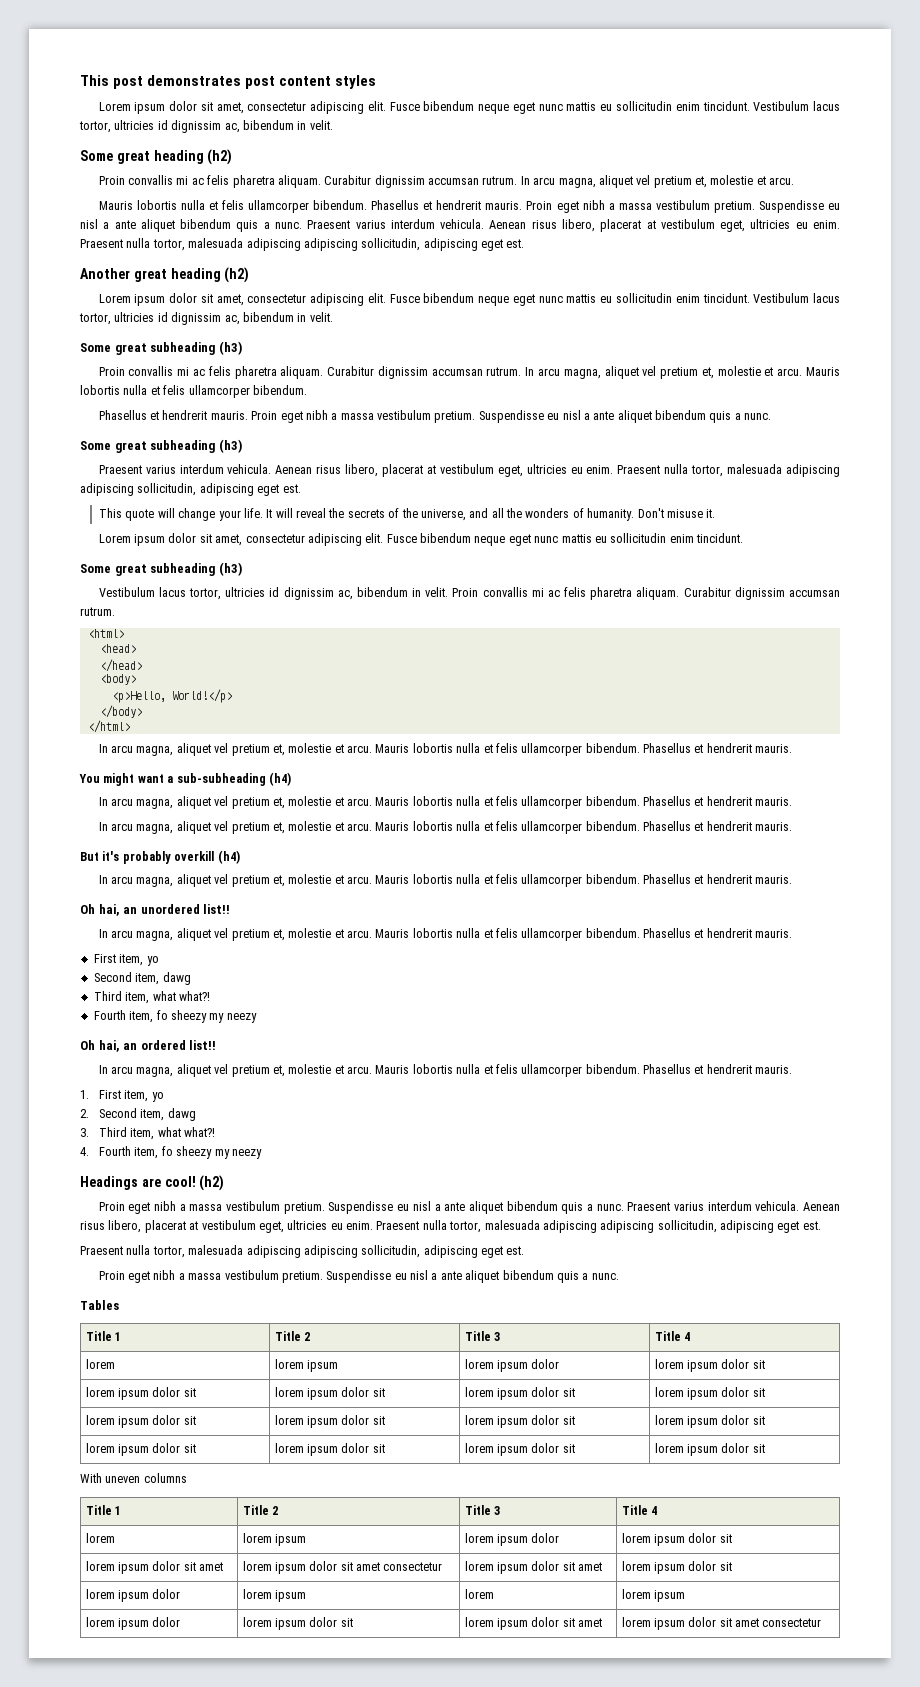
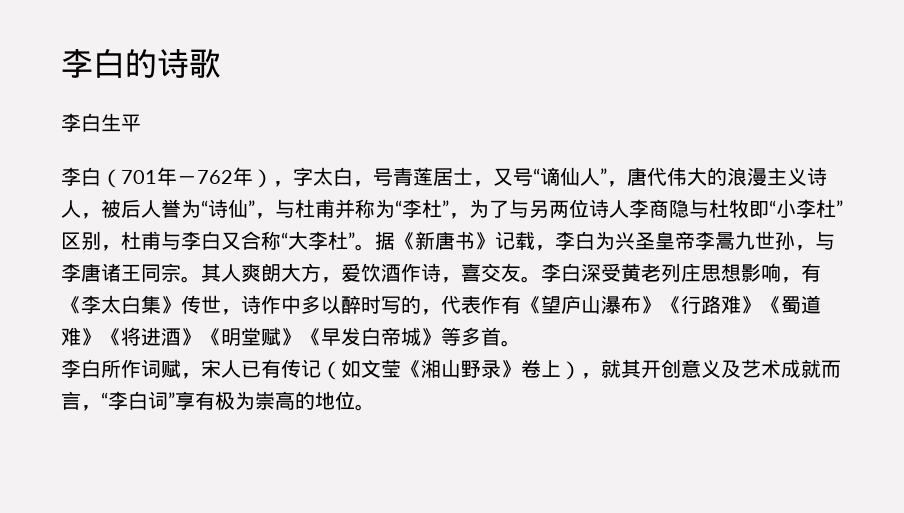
- This post demonstrates post content styles
- Lorem ipsum dolor sit amet, consectetur adipiscing elit. Fusce bibendum neque eget nunc mattis eu sollicitudin enim tincidunt. Vestibulum lacus tortor, ultricies id dignissim ac, bibendum in velit.
- Some great heading (h2)
- Proin convallis mi ac felis pharetra aliquam. Curabitur dignissim accumsan rutrum. In arcu magna, aliquet vel pretium et, molestie et arcu.
- Mauris lobortis nulla et felis ullamcorper bibendum. Phasellus et hendrerit mauris. Proin eget nibh a massa vestibulum pretium. Suspendisse eu nisl a ante aliquet bibendum quis a nunc. Praesent varius interdum vehicula. Aenean risus libero, placerat at vestibulum eget, ultricies eu enim. Praesent nulla tortor, malesuada adipiscing adipiscing sollicitudin, adipiscing eget est.
- Another great heading (h2)
- Lorem ipsum dolor sit amet, consectetur adipiscing elit. Fusce bibendum neque eget nunc mattis eu sollicitudin enim tincidunt. Vestibulum lacus tortor, ultricies id dignissim ac, bibendum in velit.
- Some great subheading (h3)
- Proin convallis mi ac felis pharetra aliquam. Curabitur dignissim accumsan rutrum. In arcu magna, aliquet vel pretium et, molestie et arcu. Mauris lobortis nulla et felis ullamcorper bibendum.
- Phasellus et hendrerit mauris. Proin eget nibh a massa vestibulum pretium. Suspendisse eu nisl a ante aliquet bibendum quis a nunc.
- Some great subheading (h3)
- Praesent varius interdum vehicula. Aenean risus libero, placerat at vestibulum eget, ultricies eu enim. Praesent nulla tortor, malesuada adipiscing adipiscing sollicitudin, adipiscing eget est.
- This quote will change your life. It will reveal the secrets of the universe, and all the wonders of humanity. Don't misuse it.
- Lorem ipsum dolor sit amet, consectetur adipiscing elit. Fusce bibendum neque eget nunc mattis eu sollicitudin enim tincidunt.
- Some great subheading (h3)
- Vestibulum lacus tortor, ultricies id dignissim ac, bibendum in velit. Proin convallis mi ac felis pharetra aliquam. Curabitur dignissim accumsan rutrum.
- <html>
- <head>
- </head>
- <body>
- <p>Hello, World!</p>
- </body>
- </html>
- In arcu magna, aliquet vel pretium et, molestie et arcu. Mauris lobortis nulla et felis ullamcorper bibendum. Phasellus et hendrerit mauris.
- You might want a sub-subheading (h4)
- In arcu magna, aliquet vel pretium et, molestie et arcu. Mauris lobortis nulla et felis ullamcorper bibendum. Phasellus et hendrerit mauris.
- In arcu magna, aliquet vel pretium et, molestie et arcu. Mauris lobortis nulla et felis ullamcorper bibendum. Phasellus et hendrerit mauris.
- But it's probably overkill (h4)
- In arcu magna, aliquet vel pretium et, molestie et arcu. Mauris lobortis nulla et felis ullamcorper bibendum. Phasellus et hendrerit mauris.
- Oh hai, an unordered list!!
- In arcu magna, aliquet vel pretium et, molestie et arcu. Mauris lobortis nulla et felis ullamcorper bibendum. Phasellus et hendrerit mauris.
- First item, yo
- Second item, dawg
- Third item, what what?!
- Fourth item, fo sheezy my neezy
- Oh hai, an ordered list!!
- In arcu magna, aliquet vel pretium et, molestie et arcu. Mauris lobortis nulla et felis ullamcorper bibendum. Phasellus et hendrerit mauris.
- 1. First item, yo
- 2. Second item, dawg
- 3. Third item, what what?!
- 4. Fourth item, fo sheezy my neezy
- Headings are cool! (h2)
- Proin eget nibh a massa vestibulum pretium. Suspendisse eu nisl a ante aliquet bibendum quis a nunc. Praesent varius interdum vehicula. Aenean risus libero, placerat at vestibulum eget, ultricies eu enim. Praesent nulla tortor, malesuada adipiscing adipiscing sollicitudin, adipiscing eget est.
- Praesent nulla tortor, malesuada adipiscing adipiscing sollicitudin, adipiscing eget est.
- Proin eget nibh a massa vestibulum pretium. Suspendisse eu nisl a ante aliquet bibendum quis a nunc.
- Tables
- Title 1 | Title 2 | Title 3 | Title 4
- lorem | lorem ipsum | lorem ipsum dolor | lorem ipsum dolor sit
- lorem ipsum dolor sit | lorem ipsum dolor sit | lorem ipsum dolor sit | lorem ipsum dolor sit
- lorem ipsum dolor sit | lorem ipsum dolor sit | lorem ipsum dolor sit | lorem ipsum dolor sit
- lorem ipsum dolor sit | lorem ipsum dolor sit | lorem ipsum dolor sit | lorem ipsum dolor sit
- With uneven columns
- Title 1 | Title 2 | Title 3 | Title 4
- lorem | lorem ipsum | lorem ipsum dolor | lorem ipsum dolor sit
- lorem ipsum dolor sit amet | lorem ipsum dolor sit amet consectetur | lorem ipsum dolor sit amet | lorem ipsum dolor sit
- lorem ipsum dolor | lorem ipsum | lorem | lorem ipsum
- lorem ipsum dolor | lorem ipsum dolor sit | lorem ipsum dolor sit amet | lorem ipsum dolor sit amet consectetur
+ 李白的诗歌
+ 李白生平
+ 李白（701年－762年），字太白，号青莲居士，又号“谪仙人”，唐代伟大的浪漫主义诗人，被后人誉为“诗仙”，与杜甫并称为“李杜”，为了与另两位诗人李商隐与杜牧即“小李杜”区别，杜甫与李白又合称“大李杜”。据《新唐书》记载，李白为兴圣皇帝李暠九世孙，与李唐诸王同宗。其人爽朗大方，爱饮酒作诗，喜交友。李白深受黄老列庄思想影响，有《李太白集》传世，诗作中多以醉时写的，代表作有《望庐山瀑布》《行路难》《蜀道难》《将进酒》《明堂赋》《早发白帝城》等多首。
+ 李白所作词赋，宋人已有传记（如文莹《湘山野录》卷上），就其开创意义及艺术成就而言，“李白词”享有极为崇高的地位。

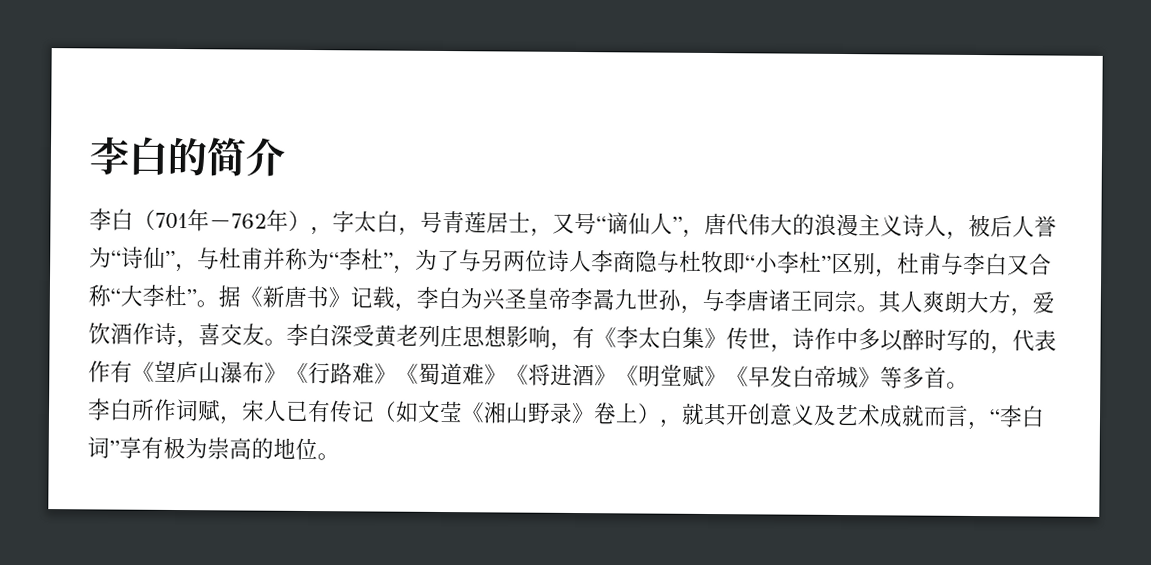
- 李白的诗歌
- 李白生平
+ 李白的简介

